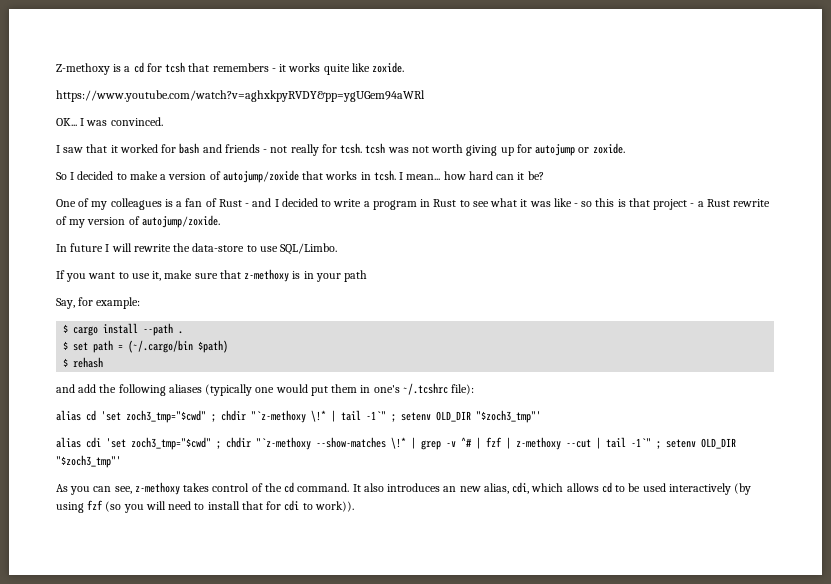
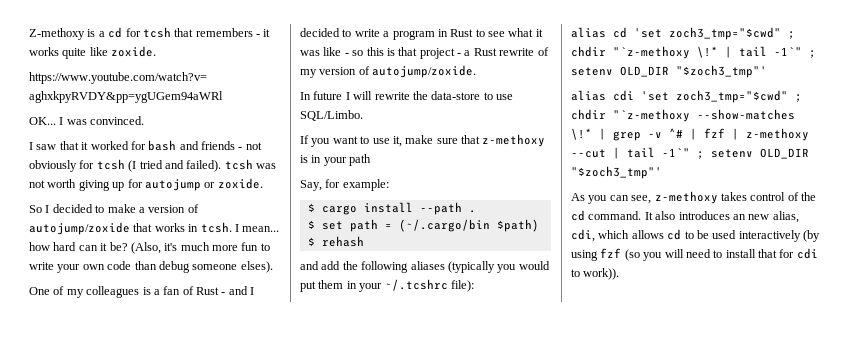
- I saw that it worked for bash and friends - not really for tcsh. tcsh was not worth giving up for autojump or zoxide.
+ I saw that it worked for bash and friends - not obviously for tcsh (I tried and failed). tcsh was not worth giving up for autojump or zoxide.
+ (Also, it's much more fun to write your own code than debug someone elses).
- and add the following aliases (typically one would put them in one's ~/.tcshrc file):
+ and add the following aliases (typically you would put them in your ~/.tcshrc file):

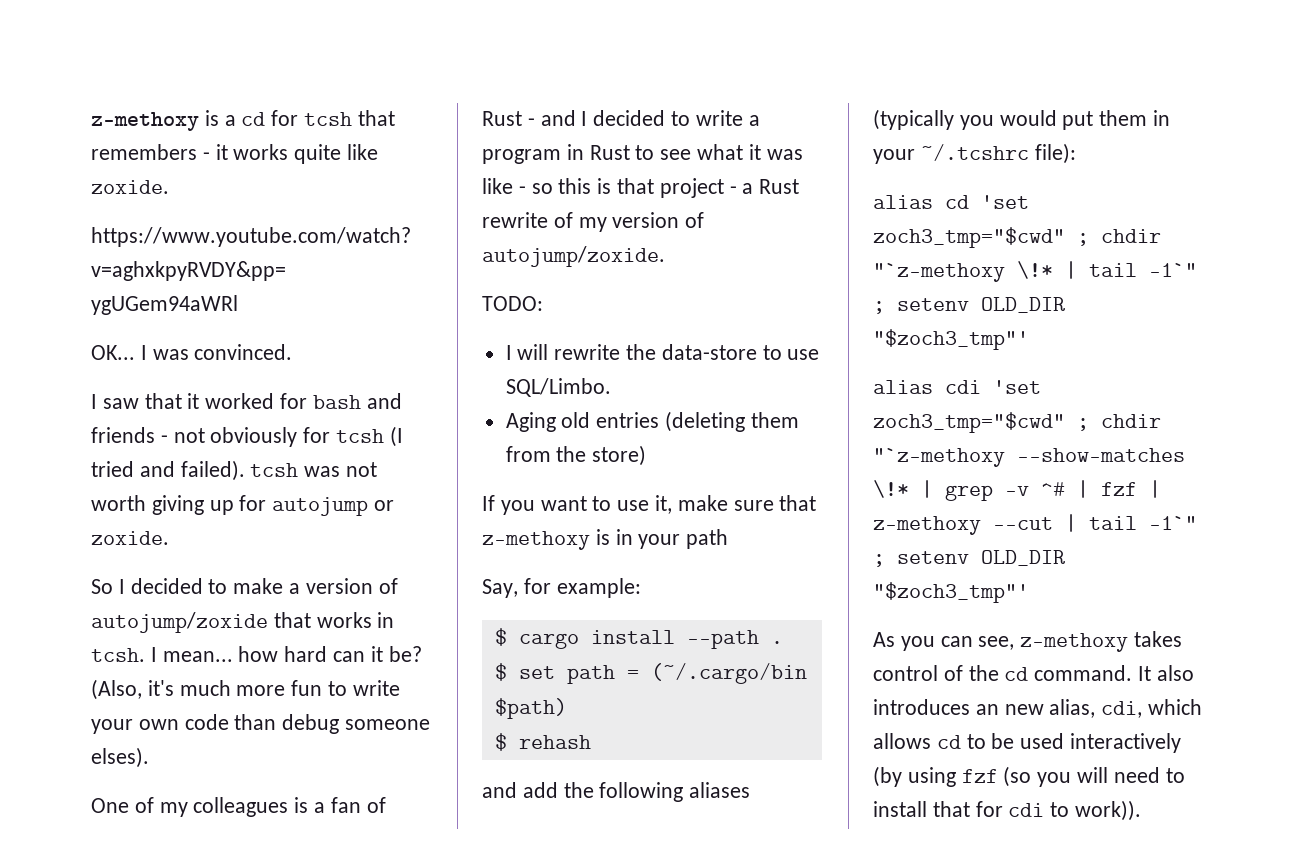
- Z-methoxy is a cd for tcsh that remembers - it works quite like zoxide.
+ z-methoxy is a cd for tcsh that remembers - it works quite like zoxide.
- In future I will rewrite the data-store to use SQL/Limbo.
+ TODO:
+ I will rewrite the data-store to use SQL/Limbo.
+ Aging old entries (deleting them from the store)

